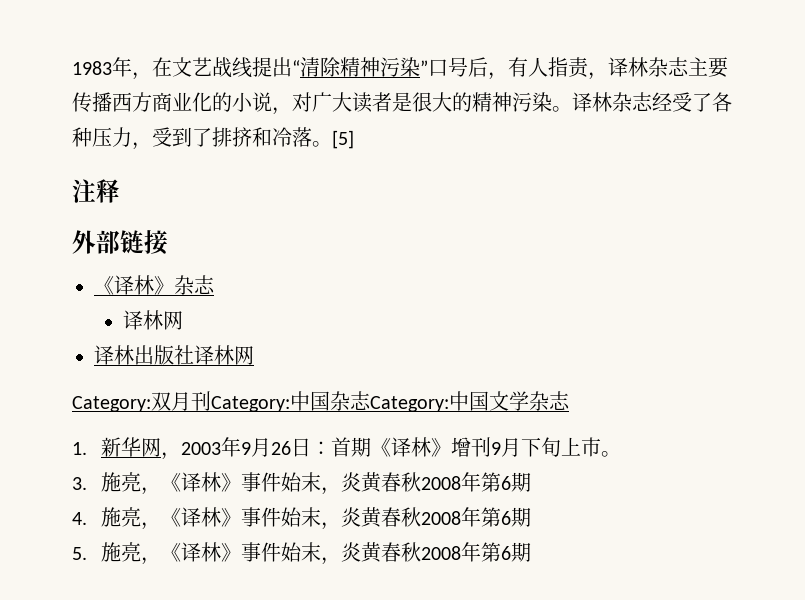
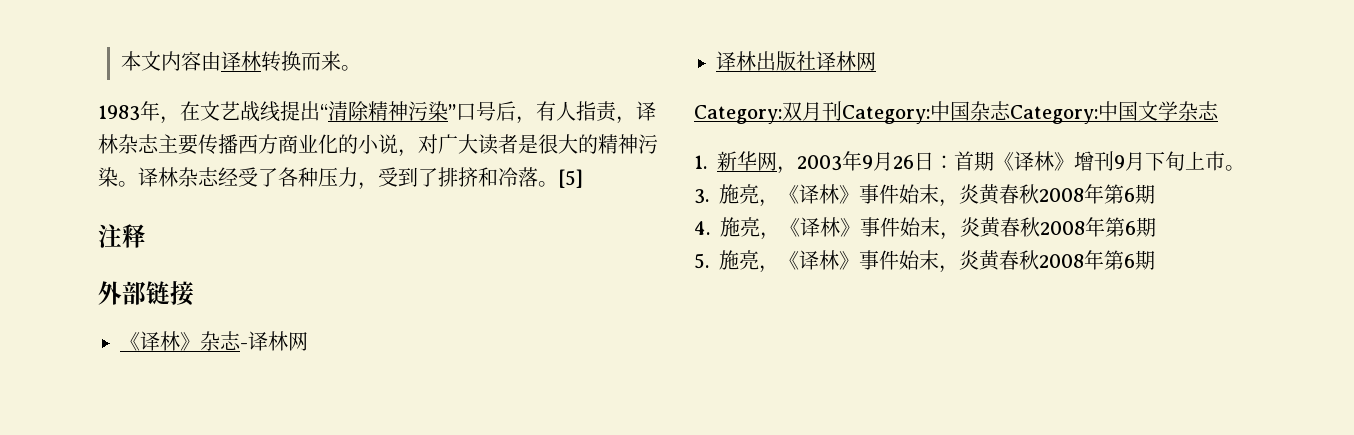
+ 本文内容由译林转换而来。
- 《译林》杂志
- 译林网
+ 《译林》杂志-译林网

